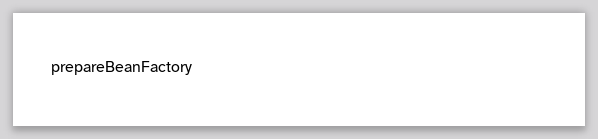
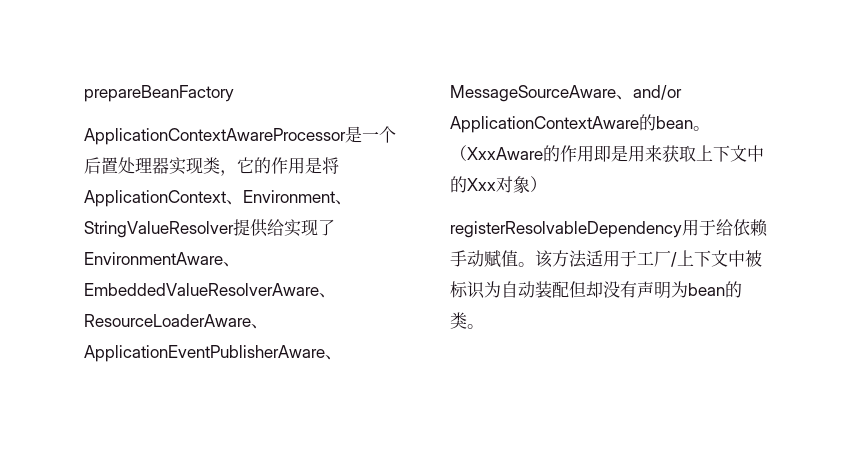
+ ApplicationContextAwareProcessor是一个后置处理器实现类，它的作用是将ApplicationContext、Environment、StringValueResolver提供给实现了EnvironmentAware、EmbeddedValueResolverAware、ResourceLoaderAware、ApplicationEventPublisherAware、MessageSourceAware、and/or ApplicationContextAware的bean。（XxxAware的作用即是用来获取上下文中的Xxx对象）
+ registerResolvableDependency用于给依赖手动赋值。该方法适用于工厂/上下文中被标识为自动装配但却没有声明为bean的类。

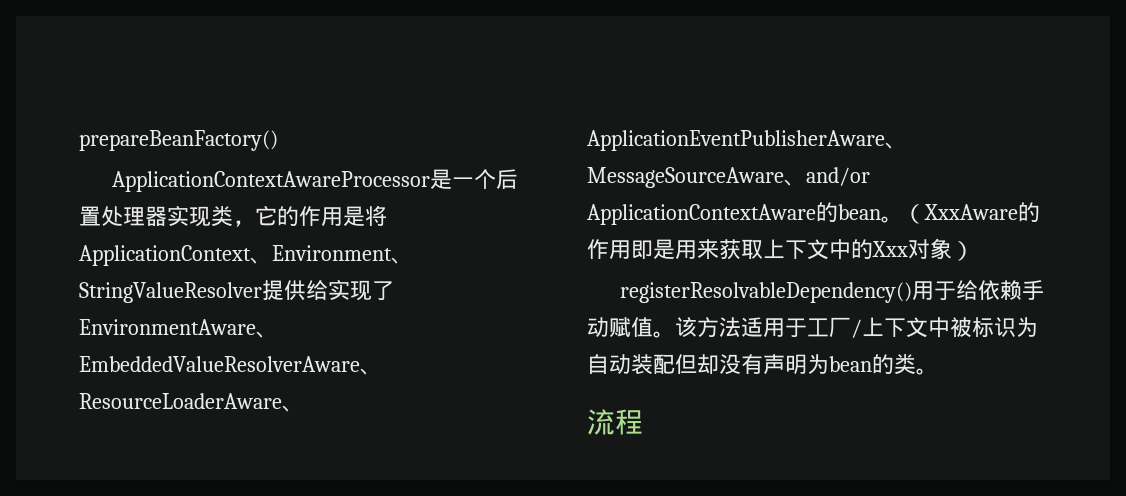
- prepareBeanFactory
+ prepareBeanFactory()
- registerResolvableDependency用于给依赖手动赋值。
+ registerResolvableDependency()用于给依赖手动赋值。
+ 流程

